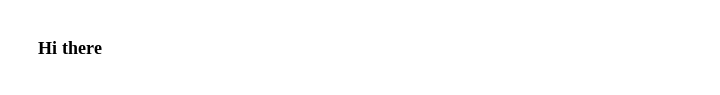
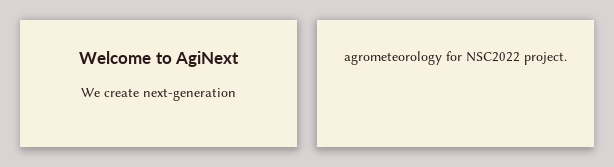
- Hi there
+ Welcome to AgiNext
+ We create next-generation agrometeorology for NSC2022 project.

